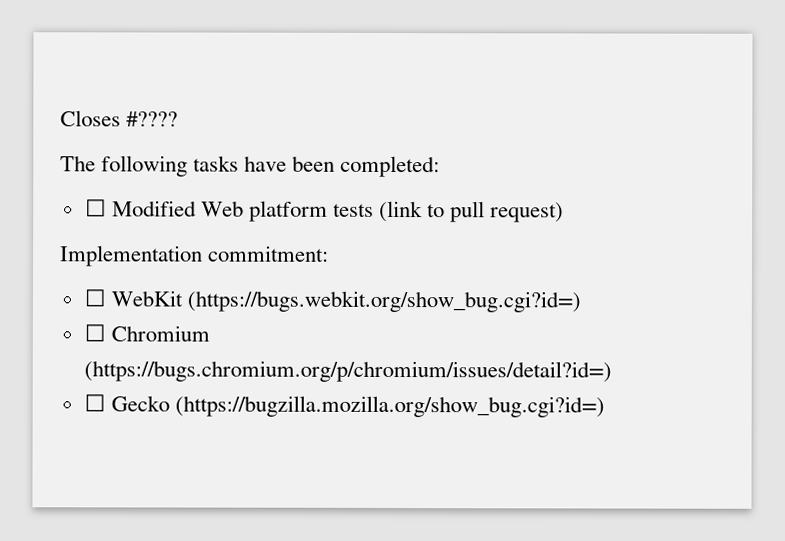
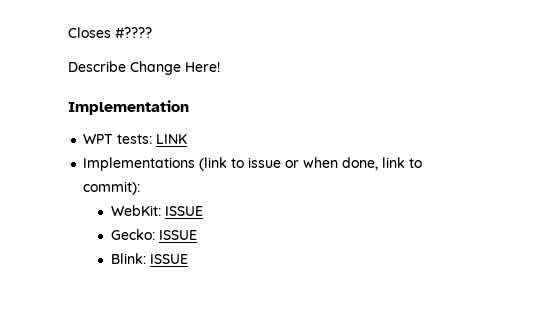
- The following tasks have been completed:
- ☐ Modified Web platform tests (link to pull request)
- Implementation commitment:
- ☐ WebKit (https://bugs.webkit.org/show_bug.cgi?id=)
- ☐ Chromium (https://bugs.chromium.org/p/chromium/issues/detail?id=)
- ☐ Gecko (https://bugzilla.mozilla.org/show_bug.cgi?id=)
+ Describe Change Here!
+ Implementation
+ WPT tests: LINK
+ Implementations (link to issue or when done, link to commit):
+ WebKit: ISSUE
+ Gecko: ISSUE
+ Blink: ISSUE

